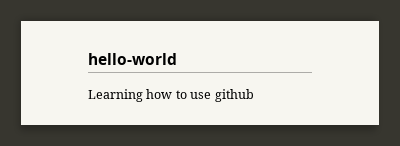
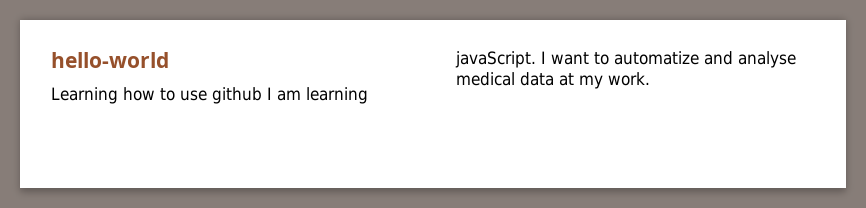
- Learning how to use github
+ Learning how to use github I am learning javaScript. I want to automatize and analyse medical data at my work.

